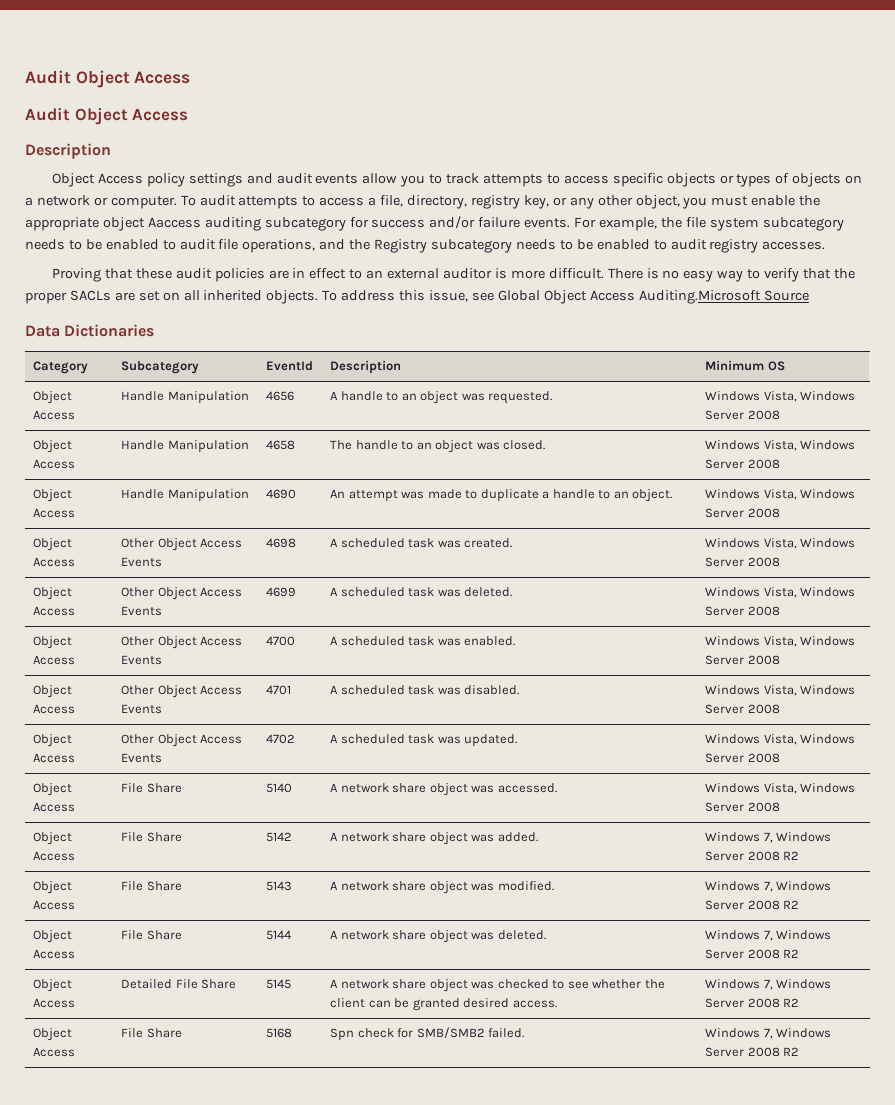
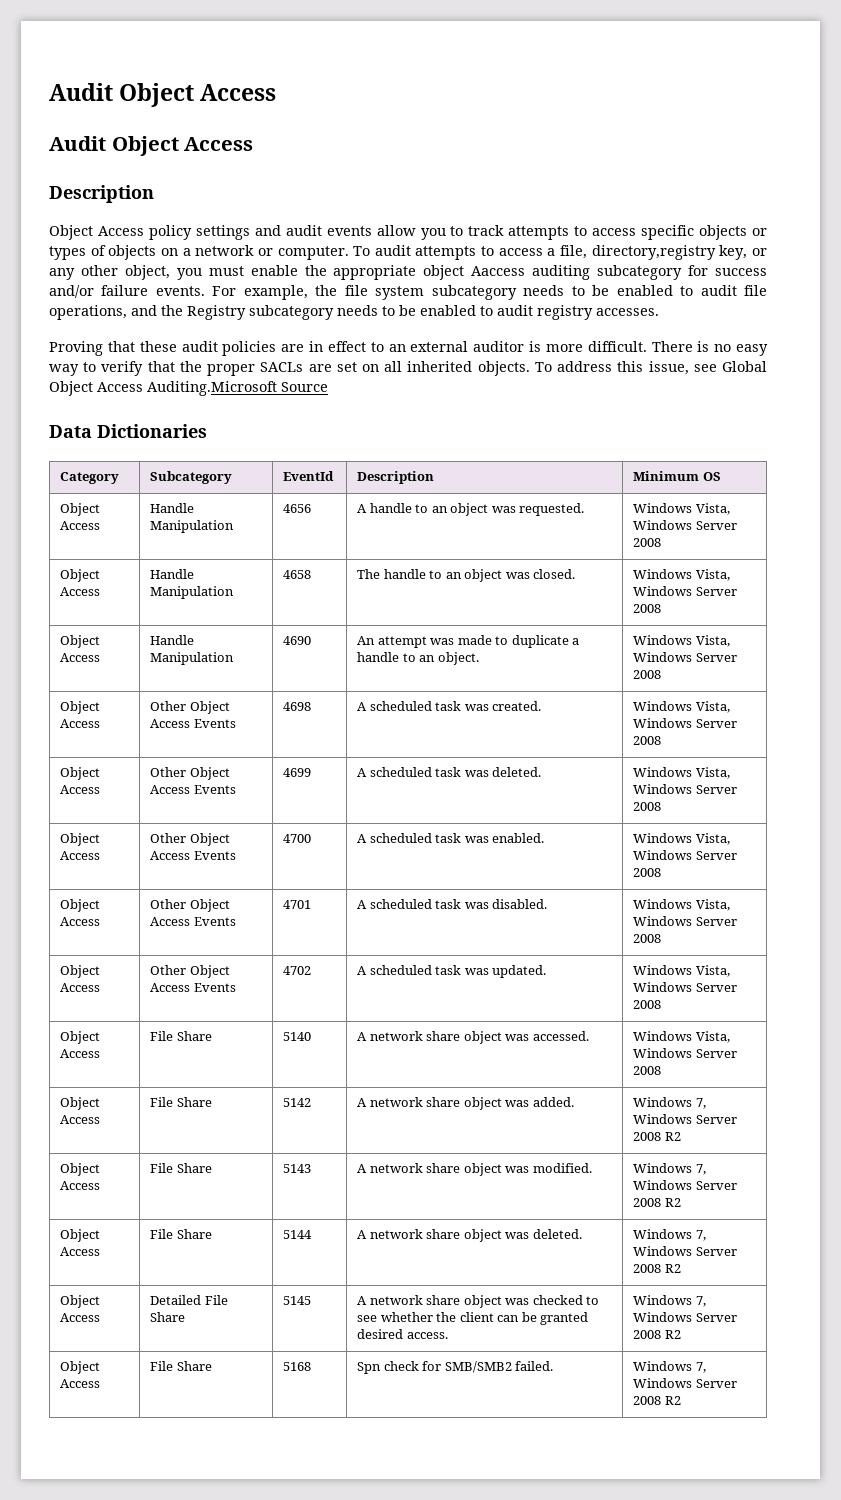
- To audit attempts to access a file, directory, registry key, or any other object, you must enable the appropriate object Aaccess auditing subcategory for success and/or failure events.
+ To audit attempts to access a file, directory,registry key, or any other object, you must enable the appropriate object Aaccess auditing subcategory for success and/or failure events.

